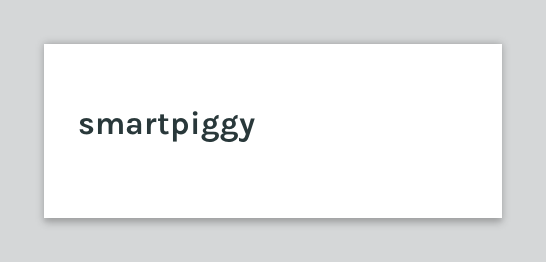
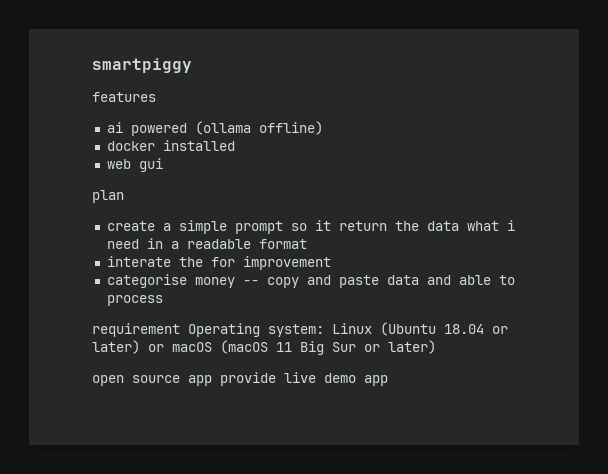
+ features
+ ai powered (ollama offline)
+ docker installed
+ web gui
+ plan
+ create a simple prompt so it return the data what i need in a readable format
+ interate the for improvement
+ categorise money -- copy and paste data and able to process
+ requirement Operating system: Linux (Ubuntu 18.04 or later) or macOS (macOS 11 Big Sur or later)
+ open source app provide live demo app

